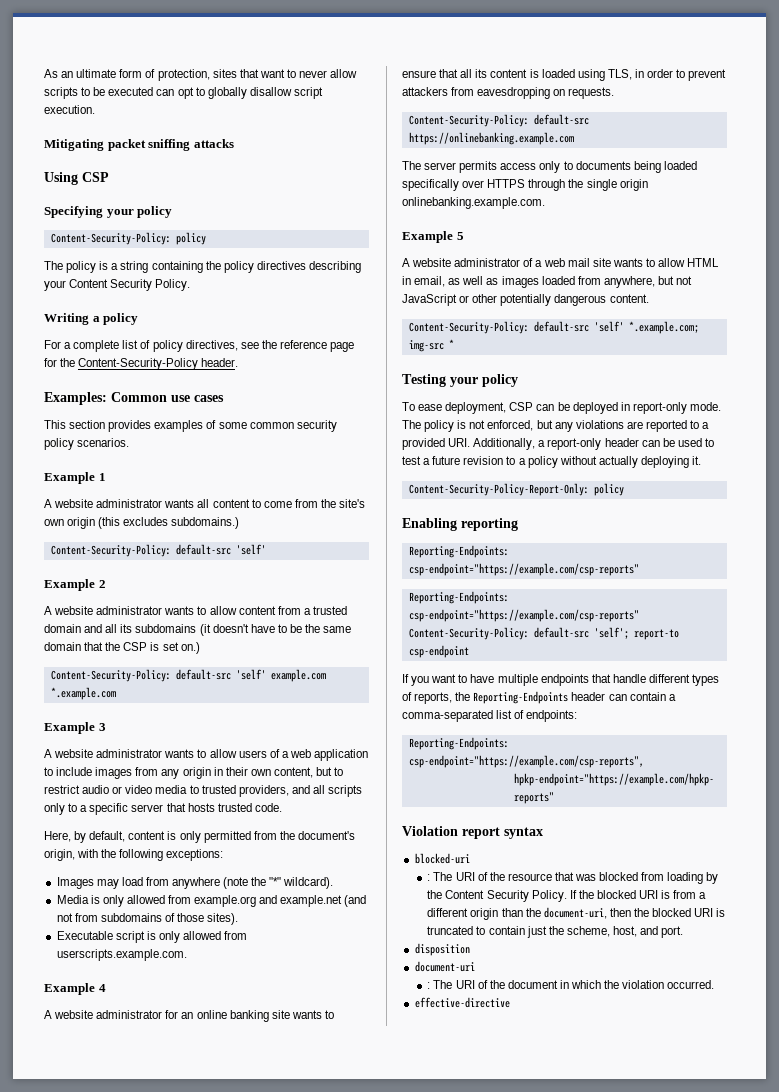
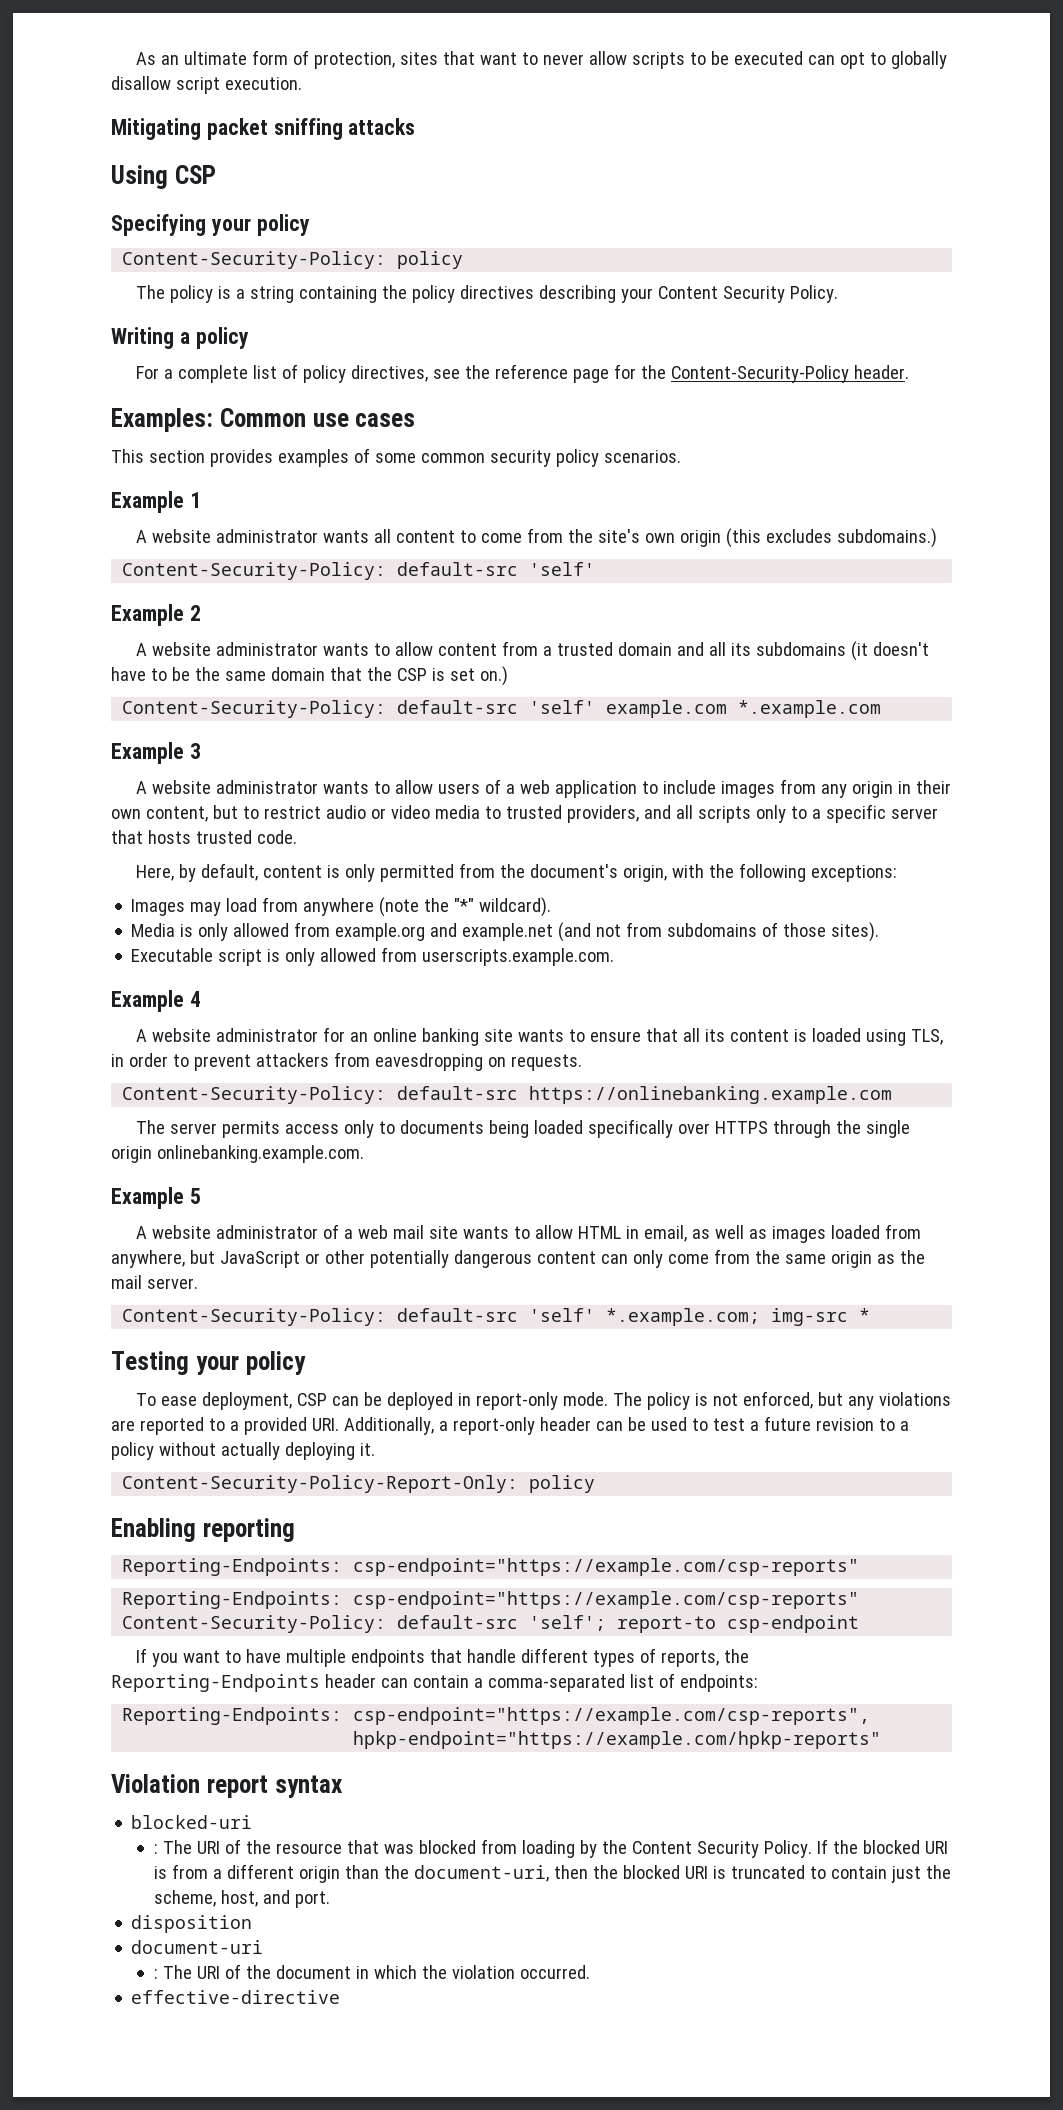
- A website administrator of a web mail site wants to allow HTML in email, as well as images loaded from anywhere, but not JavaScript or other potentially dangerous content.
+ A website administrator of a web mail site wants to allow HTML in email, as well as images loaded from anywhere, but JavaScript or other potentially dangerous content can only come from the same origin as the mail server.

